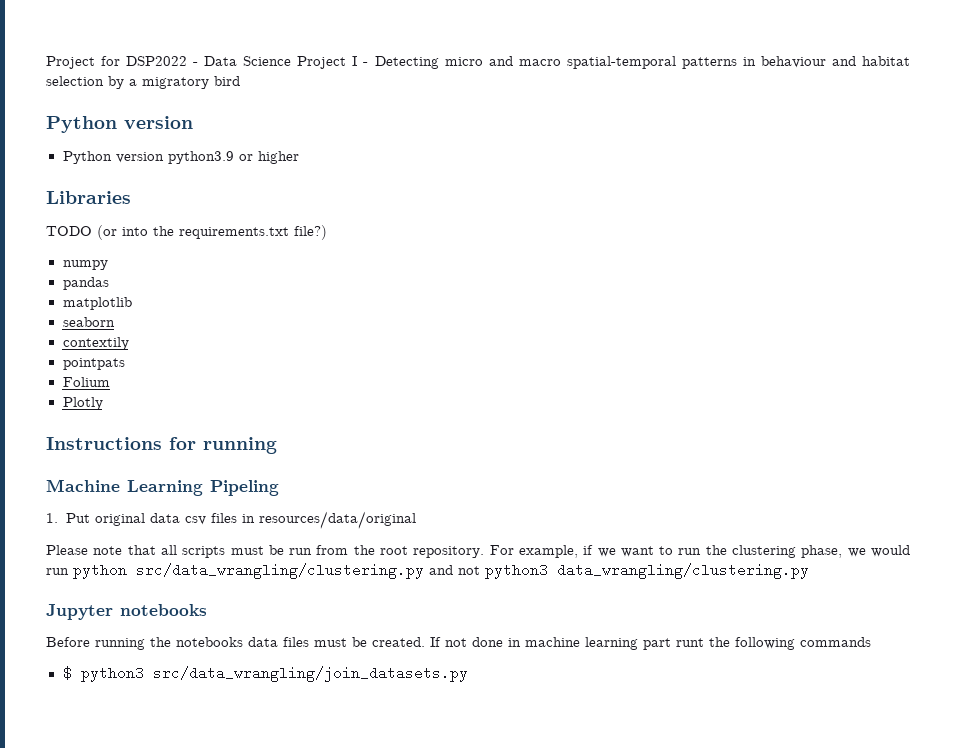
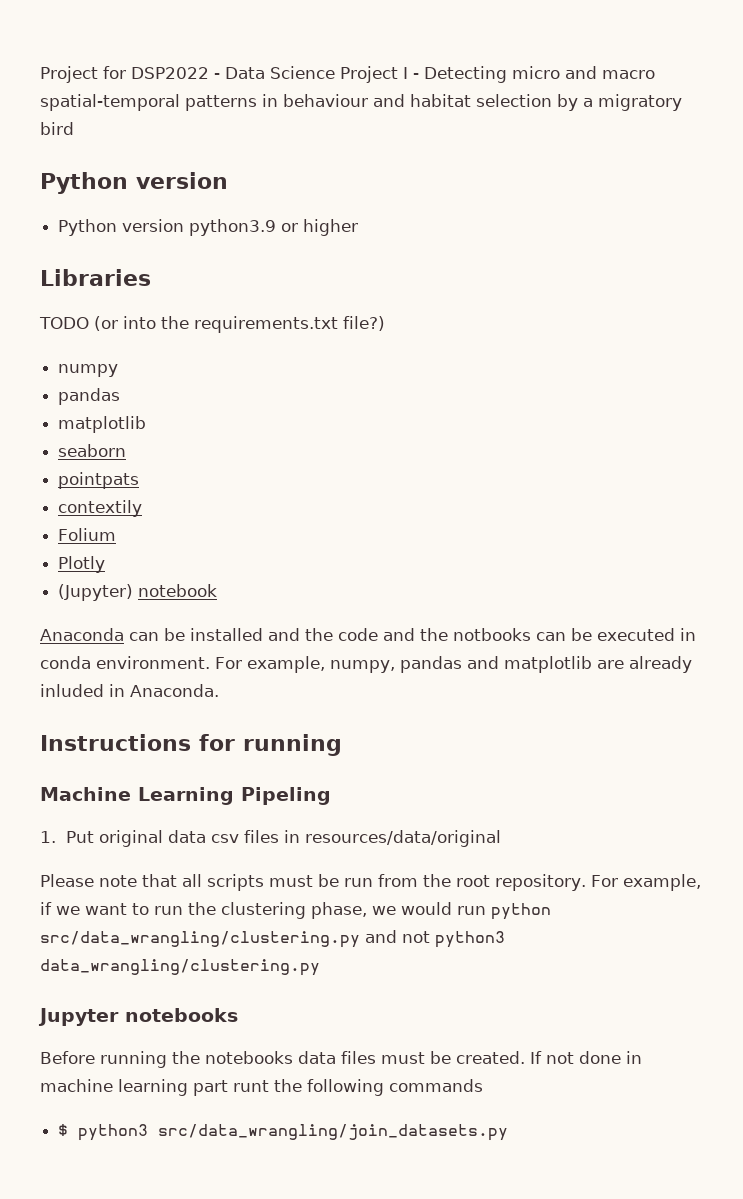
+ pointpats
- pointpats
+ (Jupyter) notebook
+ Anaconda can be installed and the code and the notbooks can be executed in conda environment. For example, numpy, pandas and matplotlib are already inluded in Anaconda.

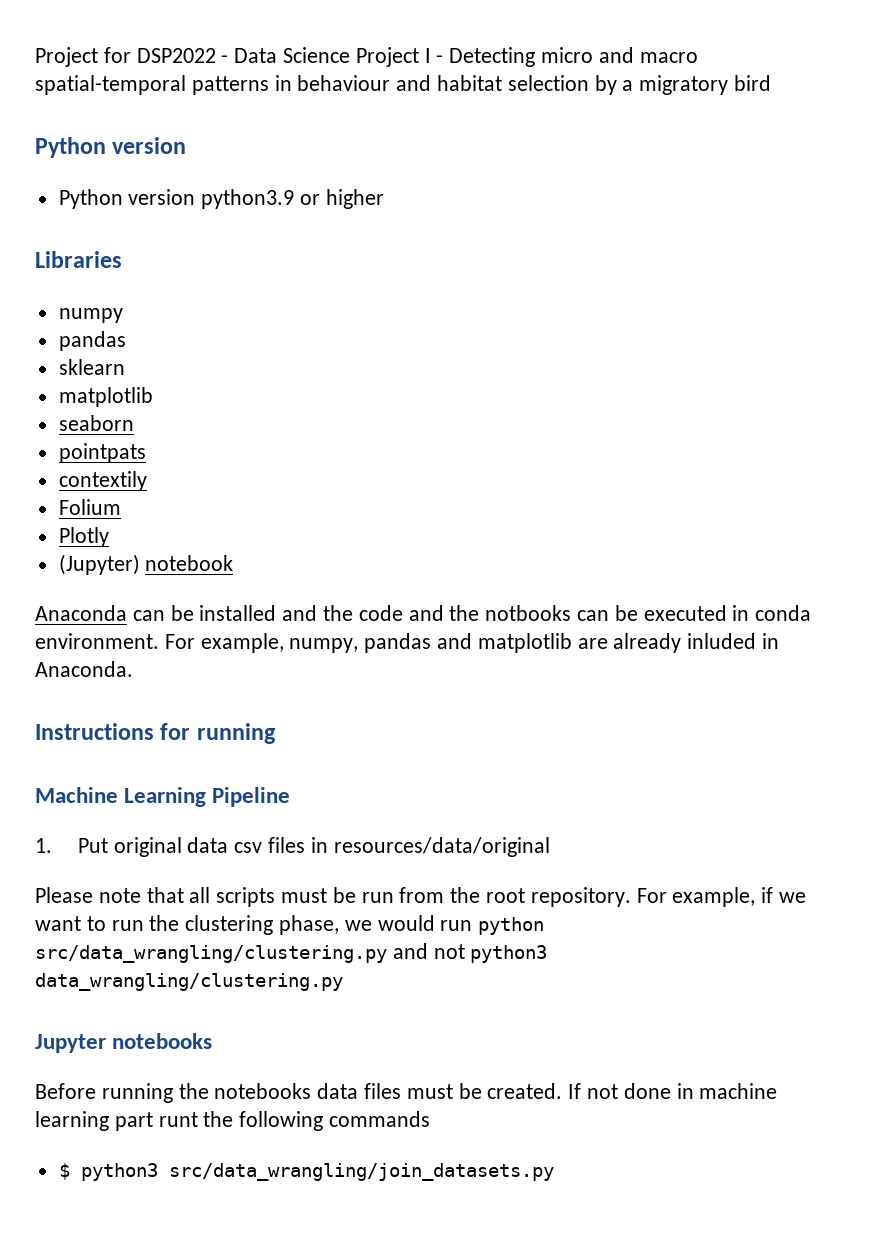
- TODO (or into the requirements.txt file?)
+ sklearn
- Machine Learning Pipeling
+ Machine Learning Pipeline

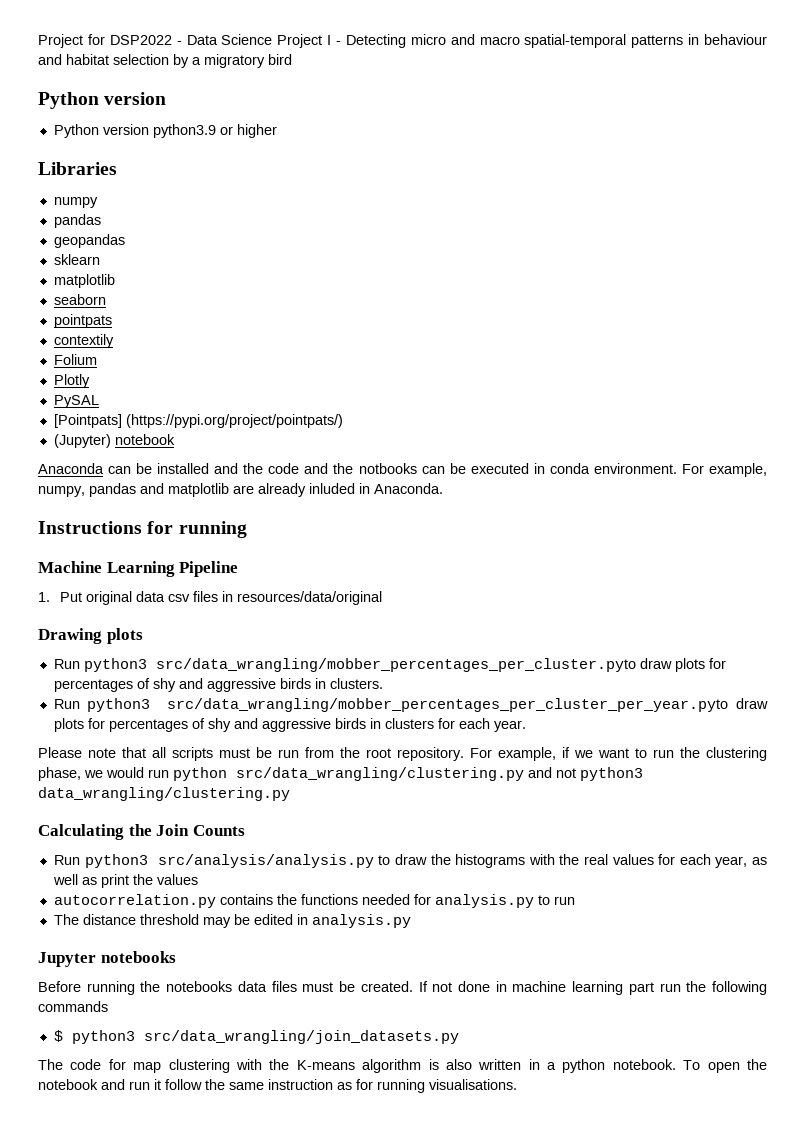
+ geopandas
+ PySAL
+ [Pointpats] (https://pypi.org/project/pointpats/)
+ Drawing plots
+ Run python3 src/data_wrangling/mobber_percentages_per_cluster.pyto draw plots for percentages of shy and aggressive birds in clusters.
+ Run python3 src/data_wrangling/mobber_percentages_per_cluster_per_year.pyto draw plots for percentages of shy and aggressive birds in clusters for each year.
+ Calculating the Join Counts
+ Run python3 src/analysis/analysis.py to draw the histograms with the real values for each year, as well as print the values
+ autocorrelation.py contains the functions needed for analysis.py to run
+ The distance threshold may be edited in analysis.py
- If not done in machine learning part runt the following commands
+ If not done in machine learning part run the following commands
+ The code for map clustering with the K-means algorithm is also written in a python notebook. To open the notebook and run it follow the same instruction as for running visualisations.

